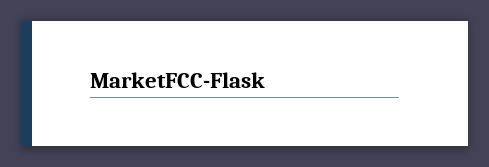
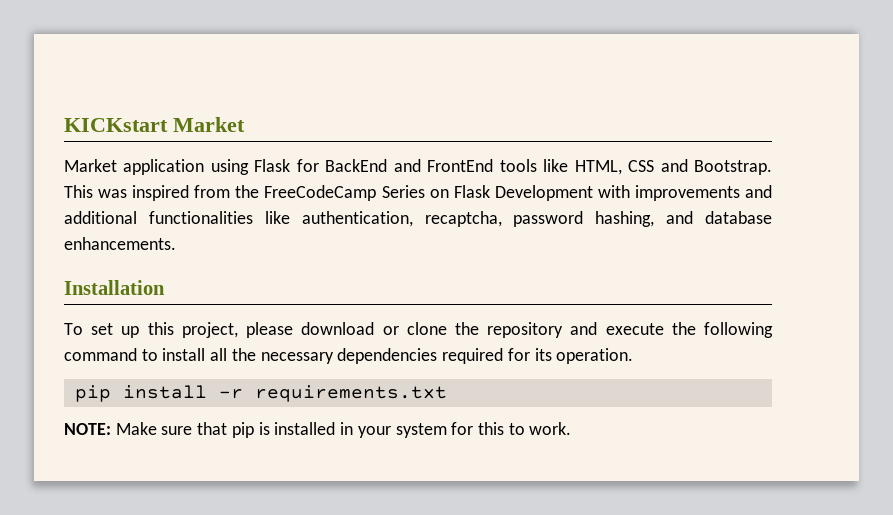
- MarketFCC-Flask
+ KICKstart Market
+ Market application using Flask for BackEnd and FrontEnd tools like HTML, CSS and Bootstrap. This was inspired from the FreeCodeCamp Series on Flask Development with improvements and additional functionalities like authentication, recaptcha, password hashing, and database enhancements.
+ Installation
+ To set up this project, please download or clone the repository and execute the following command to install all the necessary dependencies required for its operation.
+ pip install -r requirements.txt
+ NOTE: Make sure that pip is installed in your system for this to work.

